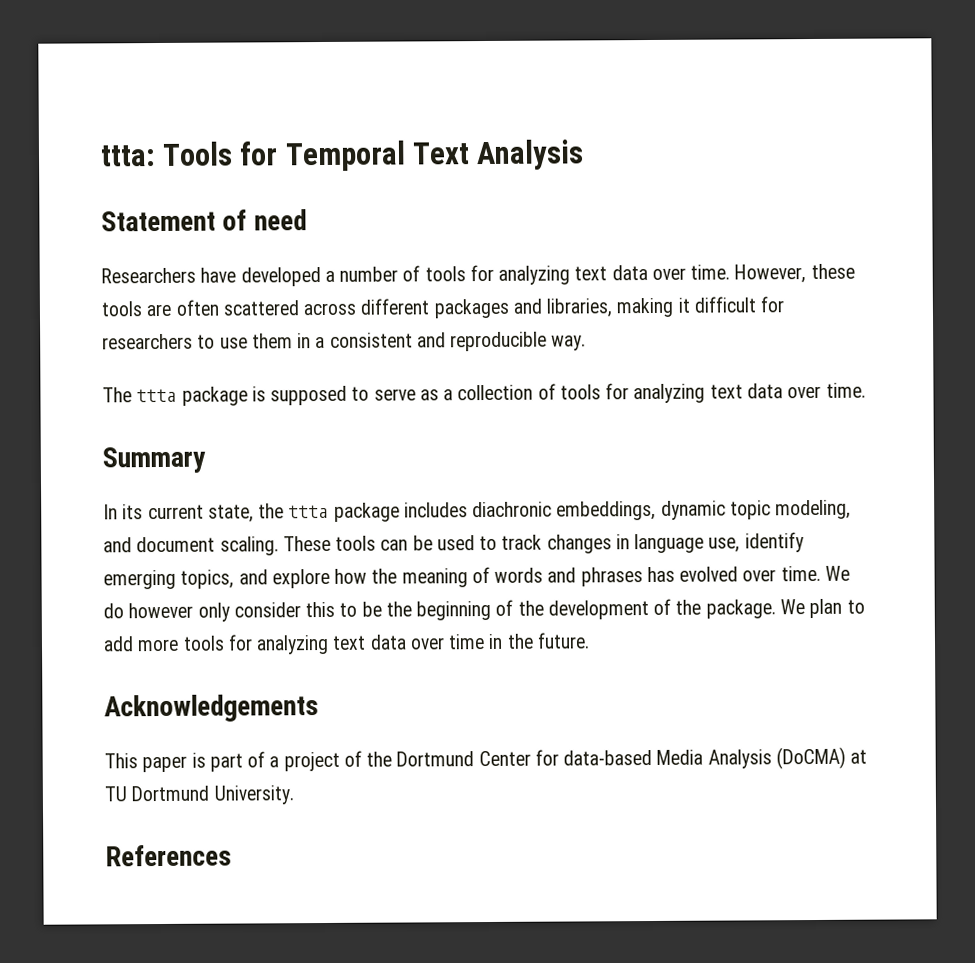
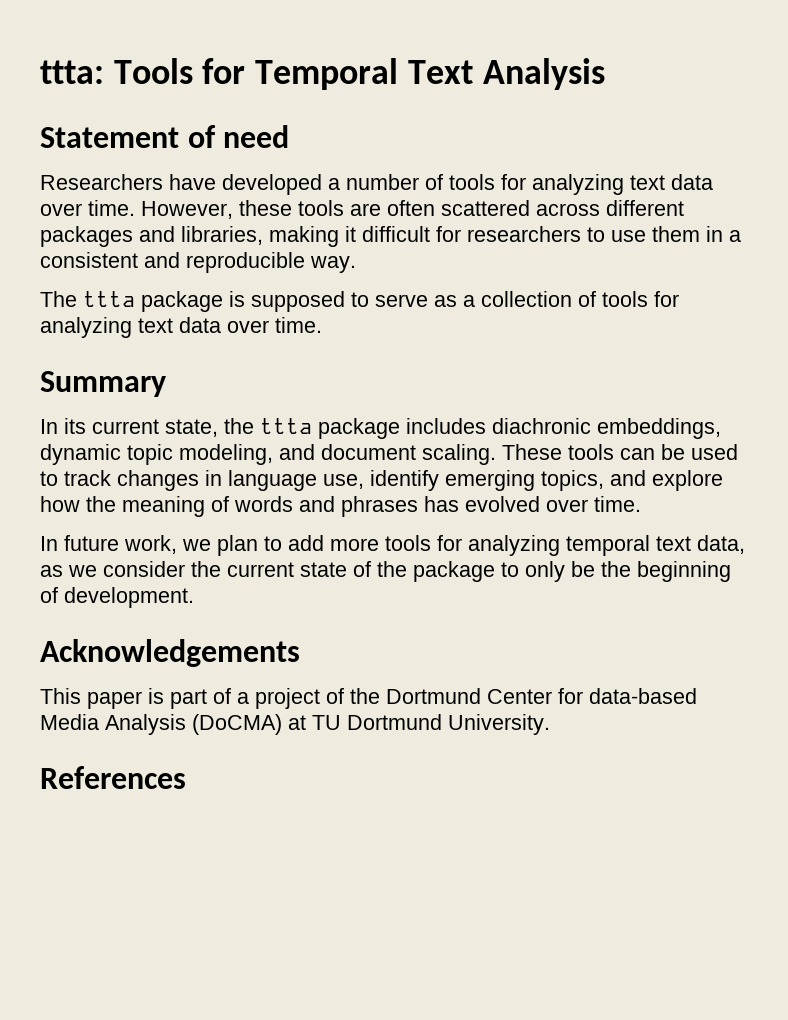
- These tools can be used to track changes in language use, identify emerging topics, and explore how the meaning of words and phrases has evolved over time. We do however only consider this to be the beginning of the development of the package. We plan to add more tools for analyzing text data over time in the future.
+ These tools can be used to track changes in language use, identify emerging topics, and explore how the meaning of words and phrases has evolved over time.
+ In future work, we plan to add more tools for analyzing temporal text data, as we consider the current state of the package to only be the beginning of development.

